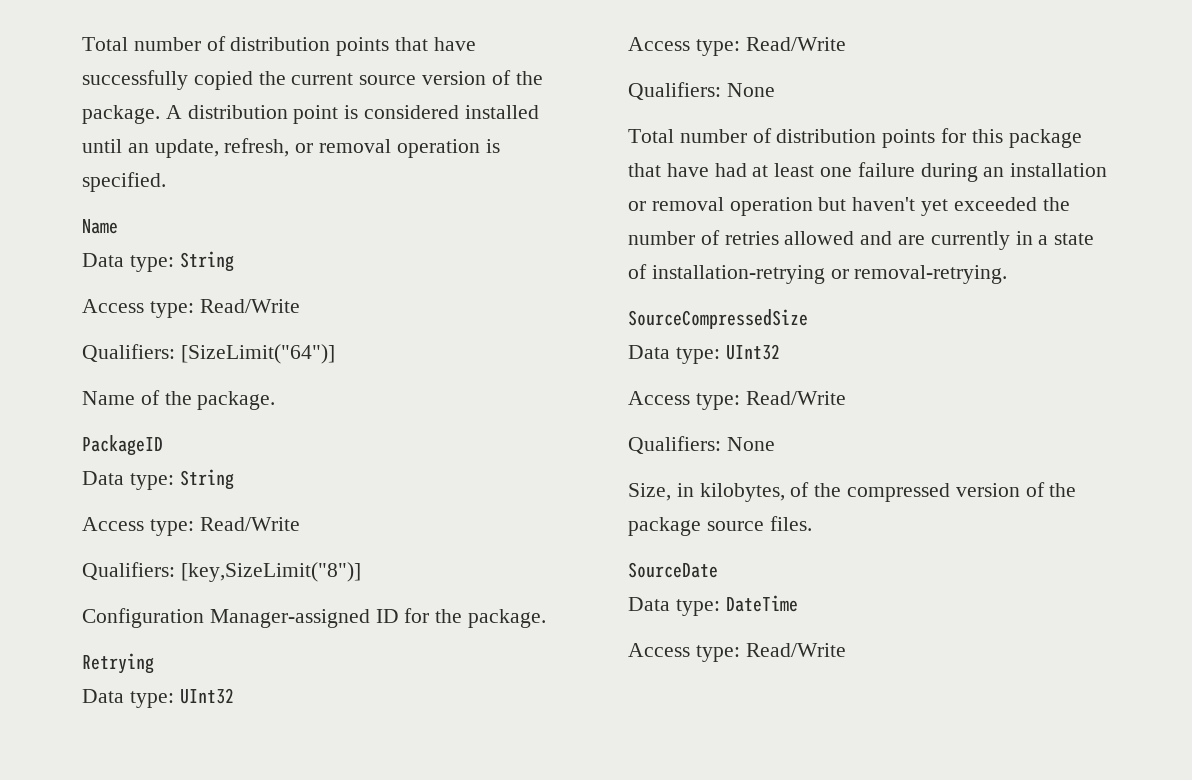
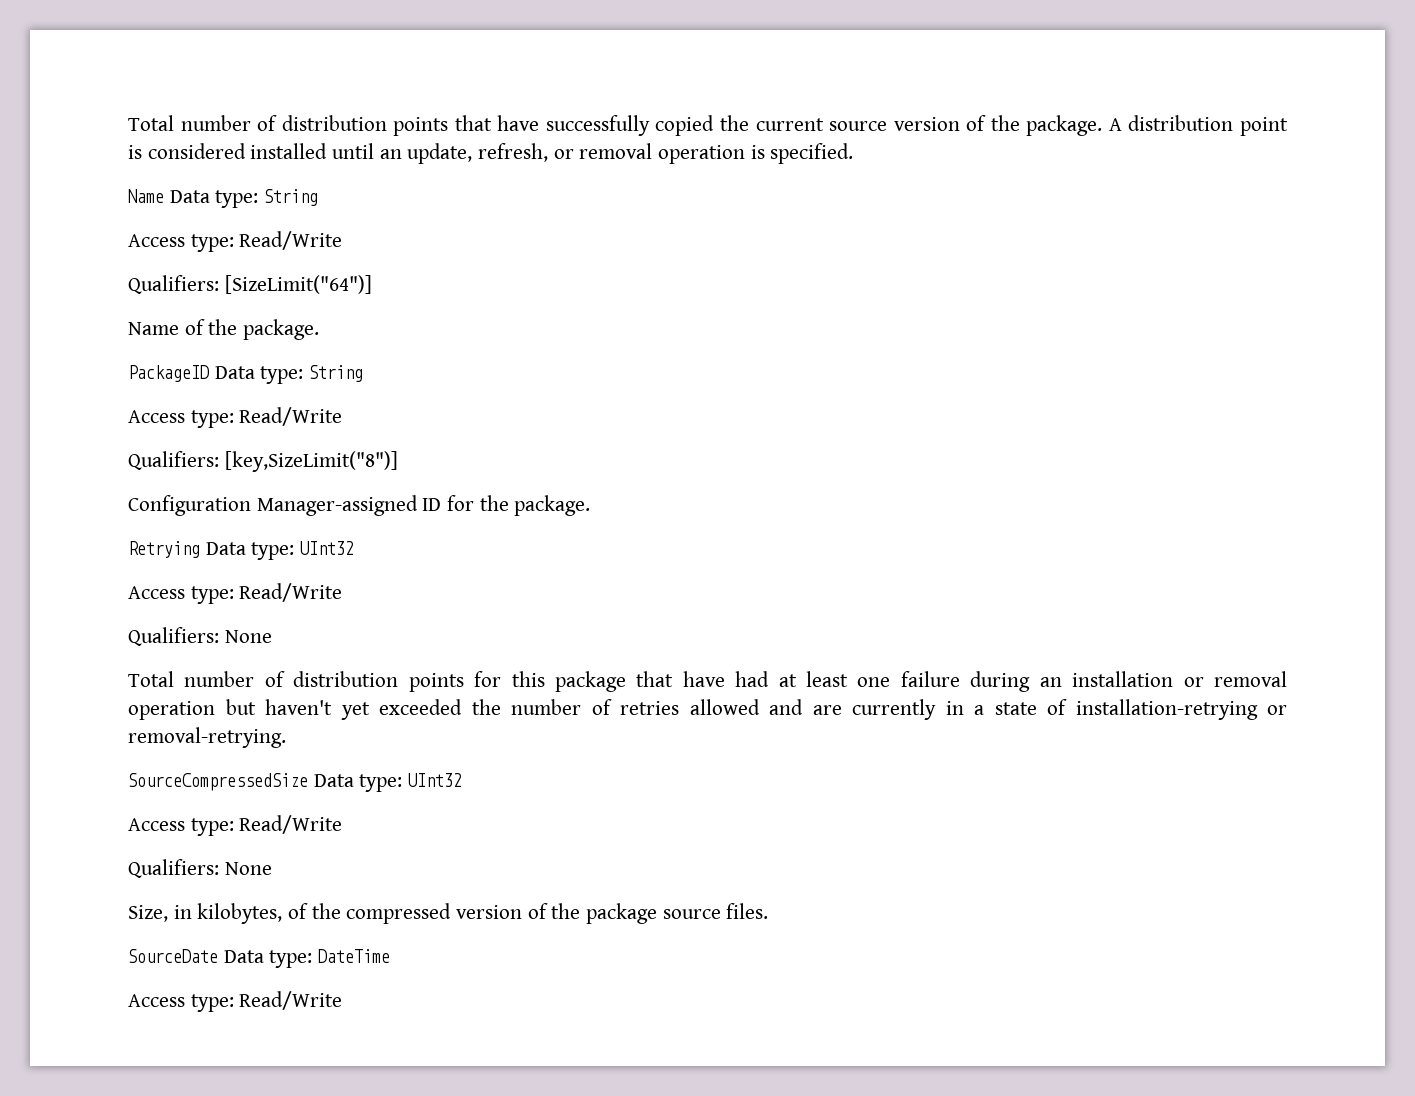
  A distribution point is considered installed until an update, refresh, or removal operation is specified.
- Name
- Data type: String
+ Name Data type: String
- PackageID
- Data type: String
+ PackageID Data type: String
- Retrying
- Data type: UInt32
+ Retrying Data type: UInt32
- SourceCompressedSize
- Data type: UInt32
+ SourceCompressedSize Data type: UInt32
- SourceDate
- Data type: DateTime
+ SourceDate Data type: DateTime

